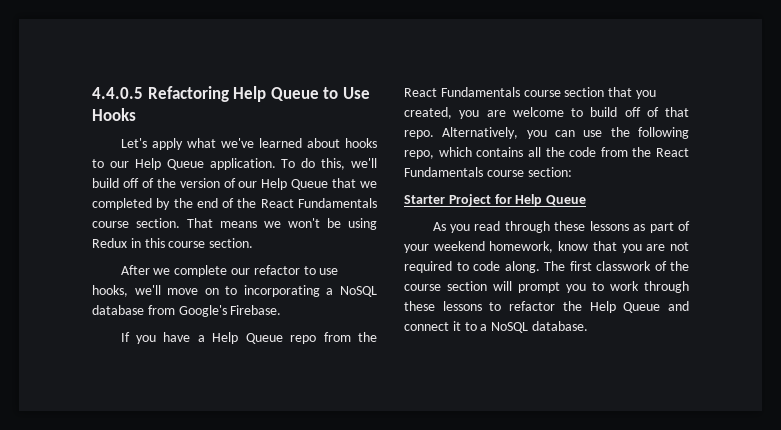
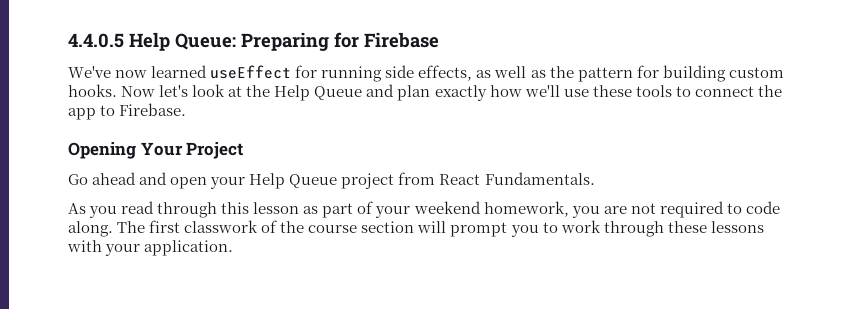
- 4.4.0.5 Refactoring Help Queue to Use Hooks
- Let's apply what we've learned about hooks to our Help Queue application. To do this, we'll build off of the version of our Help Queue that we completed by the end of the React Fundamentals course section. That means we won't be using Redux in this course section.
- After we complete our refactor to use hooks, we'll move on to incorporating a NoSQL database from Google's Firebase.
- If you have a Help Queue repo from the React Fundamentals course section that you created, you are welcome to build off of that repo. Alternatively, you can use the following repo, which contains all the code from the React Fundamentals course section:
- Starter Project for Help Queue
+ 4.4.0.5 Help Queue: Preparing for Firebase
+ We've now learned useEffect for running side effects, as well as the pattern for building custom hooks. Now let's look at the Help Queue and plan exactly how we'll use these tools to connect the app to Firebase.
+ Opening Your Project
+ Go ahead and open your Help Queue project from React Fundamentals.
- As you read through these lessons as part of your weekend homework, know that you are not required to code along.
+ As you read through this lesson as part of your weekend homework, you are not required to code along.
- The first classwork of the course section will prompt you to work through these lessons to refactor the Help Queue and connect it to a NoSQL database.
+ The first classwork of the course section will prompt you to work through these lessons with your application.

